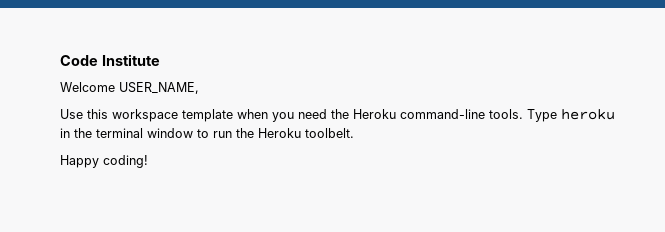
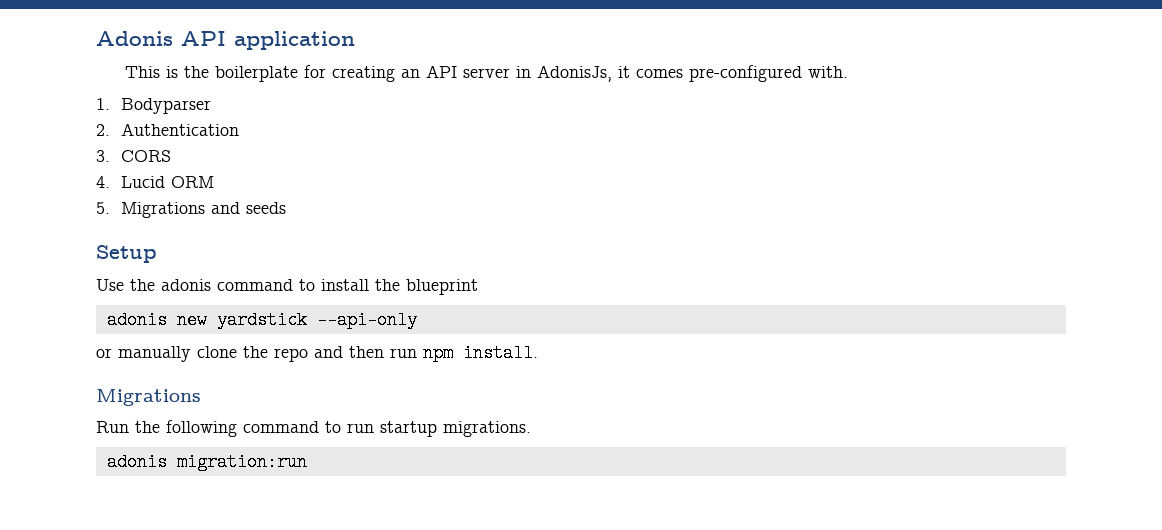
- Code Institute
- Welcome USER_NAME,
- Use this workspace template when you need the Heroku command-line tools. Type heroku in the terminal window to run the Heroku toolbelt.
- Happy coding!
+ Adonis API application
+ This is the boilerplate for creating an API server in AdonisJs, it comes pre-configured with.
+ 1. Bodyparser
+ 2. Authentication
+ 3. CORS
+ 4. Lucid ORM
+ 5. Migrations and seeds
+ Setup
+ Use the adonis command to install the blueprint
+ adonis new yardstick --api-only
+ or manually clone the repo and then run npm install.
+ Migrations
+ Run the following command to run startup migrations.
+ adonis migration:run

